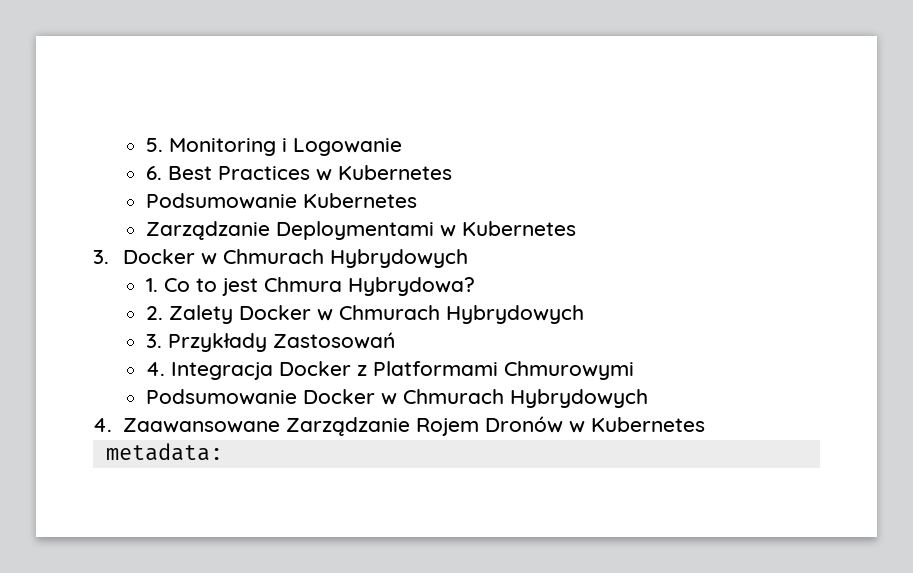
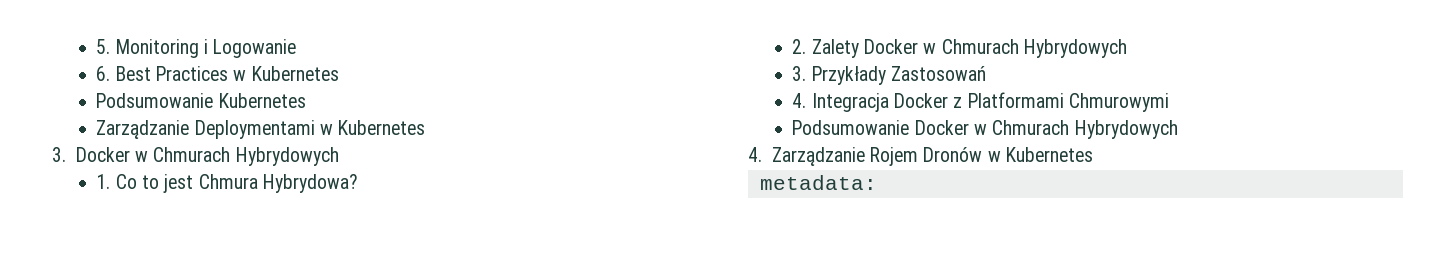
- 4. Zaawansowane Zarządzanie Rojem Dronów w Kubernetes
+ 4. Zarządzanie Rojem Dronów w Kubernetes

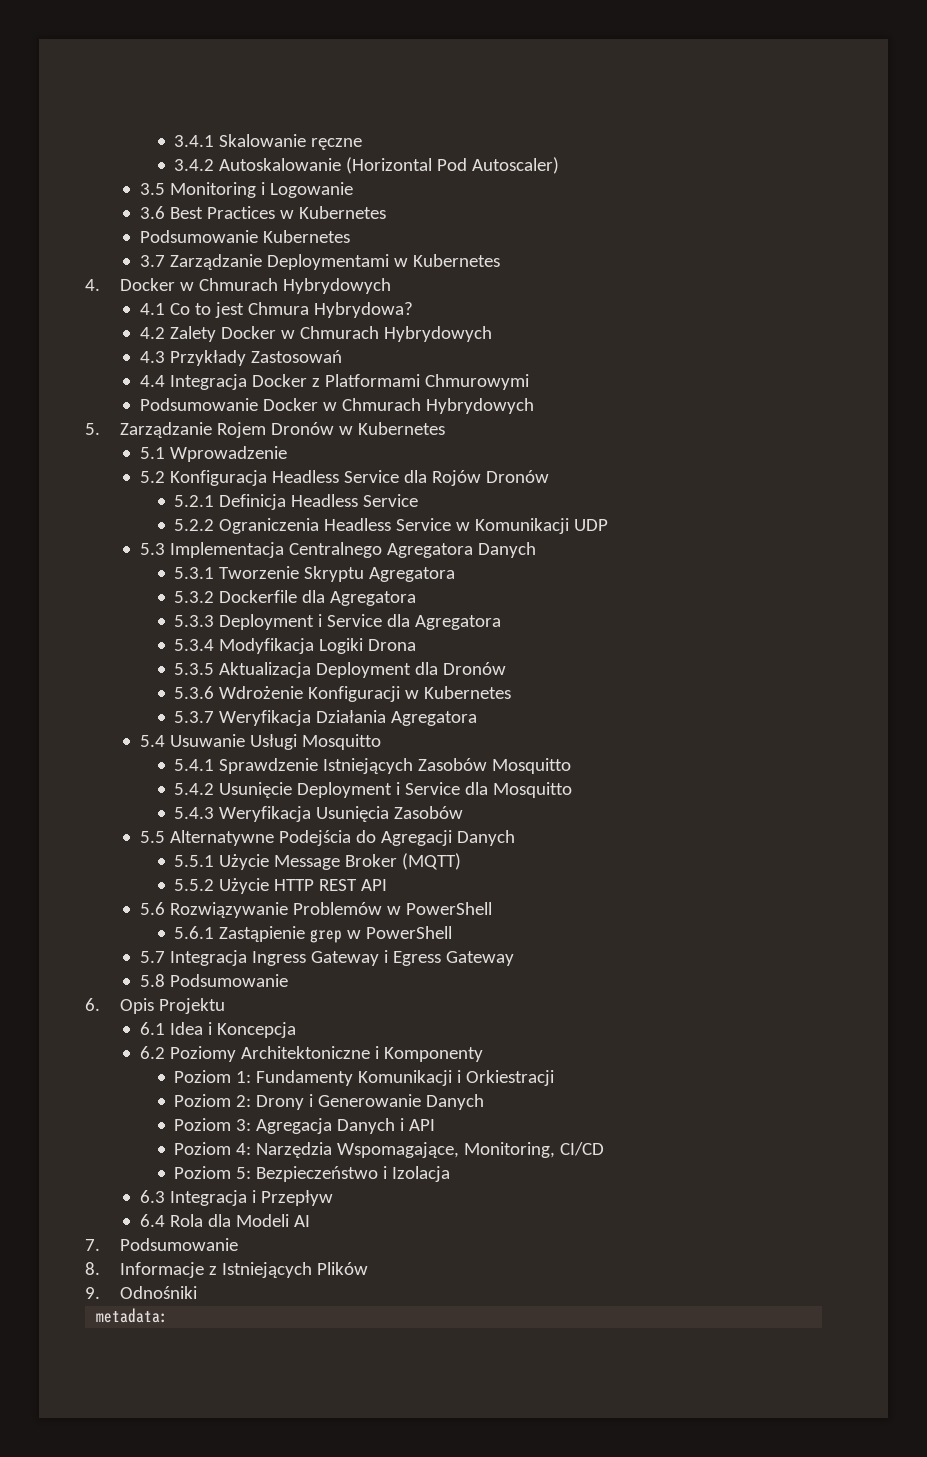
- 5. Monitoring i Logowanie
+ 3.4.1 Skalowanie ręczne
+ 3.4.2 Autoskalowanie (Horizontal Pod Autoscaler)
+ 3.5 Monitoring i Logowanie
- 6. Best Practices w Kubernetes
+ 3.6 Best Practices w Kubernetes
- Zarządzanie Deploymentami w Kubernetes
+ 3.7 Zarządzanie Deploymentami w Kubernetes
- 3. Docker w Chmurach Hybrydowych
- 1. Co to jest Chmura Hybrydowa?
+ 4. Docker w Chmurach Hybrydowych
+ 4.1 Co to jest Chmura Hybrydowa?
- 2. Zalety Docker w Chmurach Hybrydowych
+ 4.2 Zalety Docker w Chmurach Hybrydowych
- 3. Przykłady Zastosowań
+ 4.3 Przykłady Zastosowań
- 4. Integracja Docker z Platformami Chmurowymi
+ 4.4 Integracja Docker z Platformami Chmurowymi
- 4. Zarządzanie Rojem Dronów w Kubernetes
+ 5. Zarządzanie Rojem Dronów w Kubernetes
+ 5.1 Wprowadzenie
+ 5.2 Konfiguracja Headless Service dla Rojów Dronów
+ 5.2.1 Definicja Headless Service
+ 5.2.2 Ograniczenia Headless Service w Komunikacji UDP
+ 5.3 Implementacja Centralnego Agregatora Danych
+ 5.3.1 Tworzenie Skryptu Agregatora
+ 5.3.2 Dockerfile dla Agregatora
+ 5.3.3 Deployment i Service dla Agregatora
+ 5.3.4 Modyfikacja Logiki Drona
+ 5.3.5 Aktualizacja Deployment dla Dronów
+ 5.3.6 Wdrożenie Konfiguracji w Kubernetes
+ 5.3.7 Weryfikacja Działania Agregatora
+ 5.4 Usuwanie Usługi Mosquitto
+ 5.4.1 Sprawdzenie Istniejących Zasobów Mosquitto
+ 5.4.2 Usunięcie Deployment i Service dla Mosquitto
+ 5.4.3 Weryfikacja Usunięcia Zasobów
+ 5.5 Alternatywne Podejścia do Agregacji Danych
+ 5.5.1 Użycie Message Broker (MQTT)
+ 5.5.2 Użycie HTTP REST API
+ 5.6 Rozwiązywanie Problemów w PowerShell
+ 5.6.1 Zastąpienie grep w PowerShell
+ 5.7 Integracja Ingress Gateway i Egress Gateway
+ 5.8 Podsumowanie
+ 6. Opis Projektu
+ 6.1 Idea i Koncepcja
+ 6.2 Poziomy Architektoniczne i Komponenty
+ Poziom 1: Fundamenty Komunikacji i Orkiestracji
+ Poziom 2: Drony i Generowanie Danych
+ Poziom 3: Agregacja Danych i API
+ Poziom 4: Narzędzia Wspomagające, Monitoring, CI/CD
+ Poziom 5: Bezpieczeństwo i Izolacja
+ 6.3 Integracja i Przepływ
+ 6.4 Rola dla Modeli AI
+ 7. Podsumowanie
+ 8. Informacje z Istniejących Plików
+ 9. Odnośniki

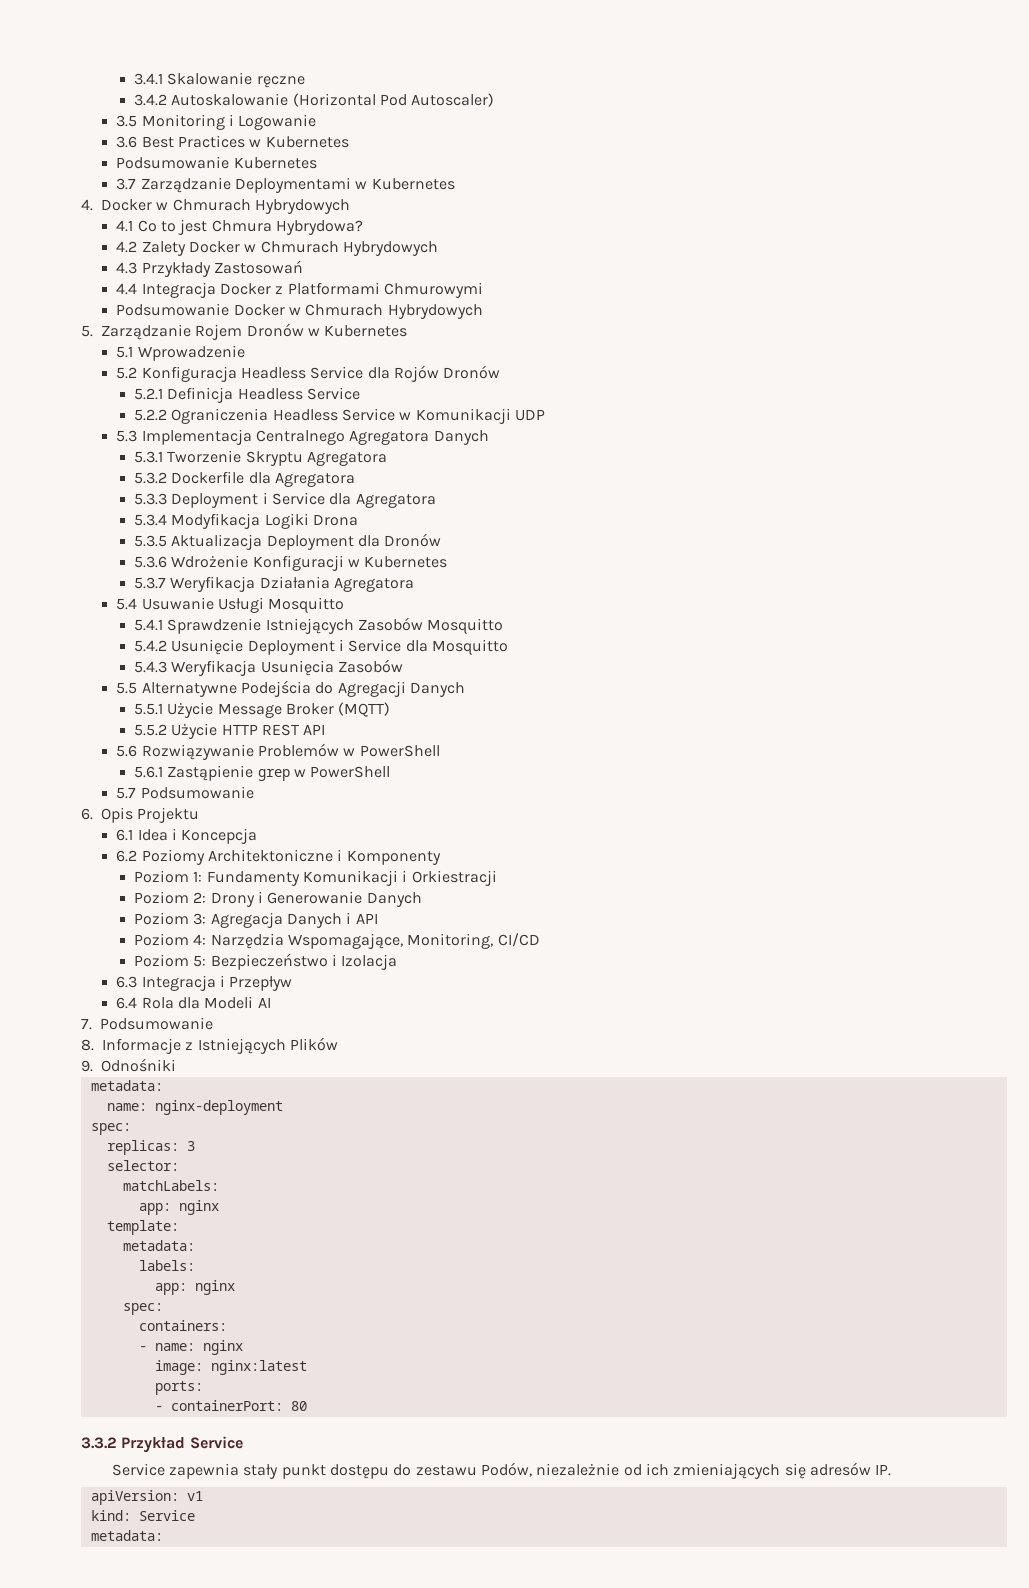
- 5.7 Integracja Ingress Gateway i Egress Gateway
- 5.8 Podsumowanie
+ 5.7 Podsumowanie
+ name: nginx-deployment
+ spec:
+ replicas: 3
+ selector:
+ matchLabels:
+ app: nginx
+ template:
+ metadata:
+ labels:
+ app: nginx
+ spec:
+ containers:
+ - name: nginx
+ image: nginx:latest
+ ports:
+ - containerPort: 80
+ 3.3.2 Przykład Service
+ Service zapewnia stały punkt dostępu do zestawu Podów, niezależnie od ich zmieniających się adresów IP.
+ apiVersion: v1
+ kind: Service
+ metadata:

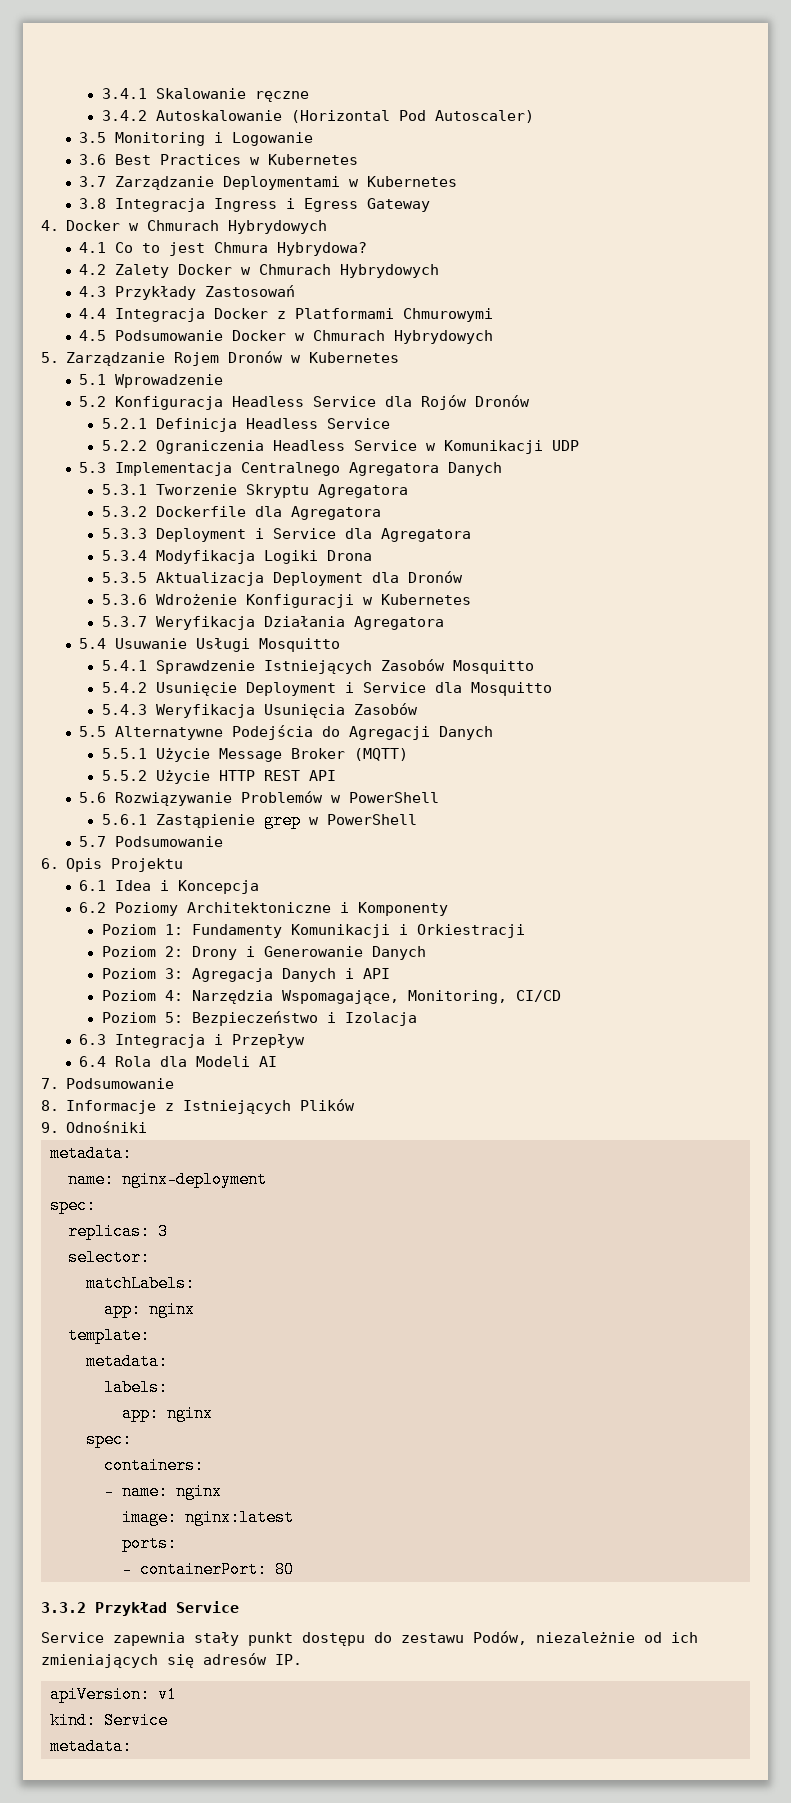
- Podsumowanie Kubernetes
+ 3.8 Integracja Ingress i Egress Gateway
- Podsumowanie Docker w Chmurach Hybrydowych
+ 4.5 Podsumowanie Docker w Chmurach Hybrydowych

